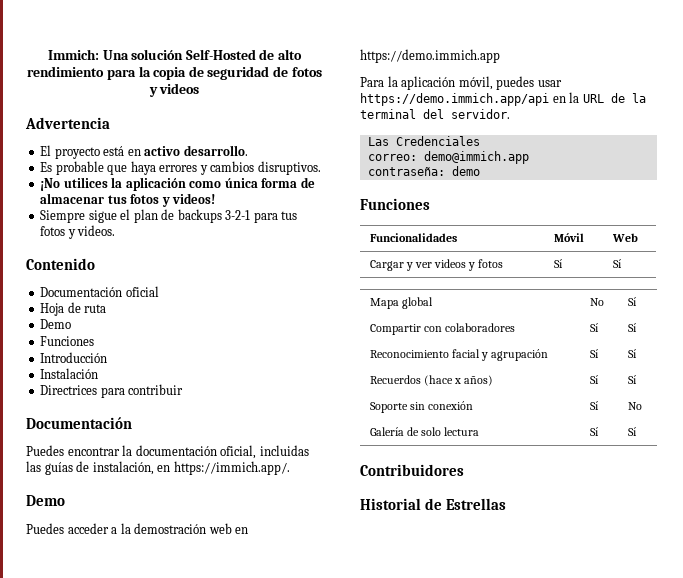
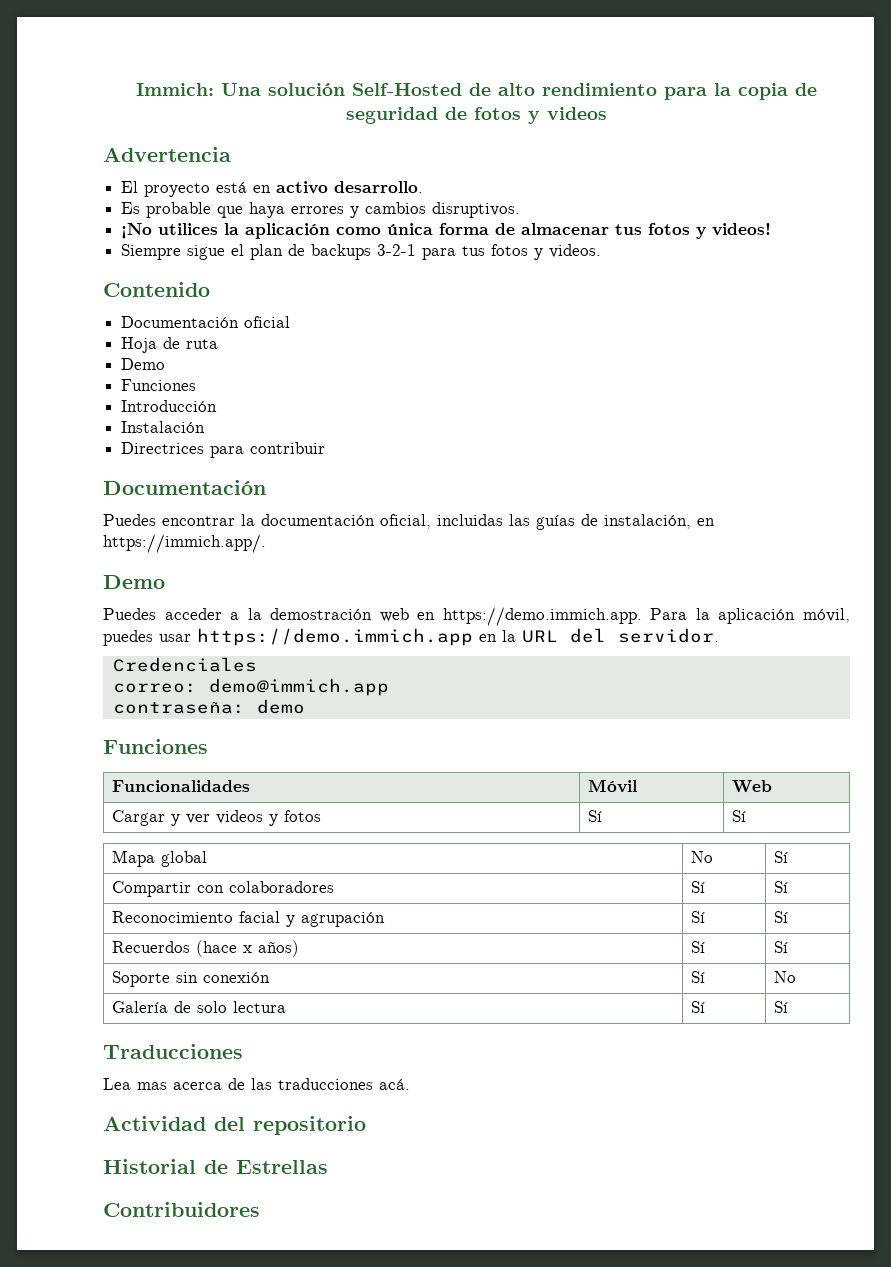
- Puedes acceder a la demostración web en https://demo.immich.app
- Para la aplicación móvil, puedes usar https://demo.immich.app/api en la URL de la terminal del servidor.
+ Puedes acceder a la demostración web en https://demo.immich.app. Para la aplicación móvil, puedes usar https://demo.immich.app en la URL del servidor.
- Las Credenciales
+ Credenciales
- Contribuidores
+ Traducciones
+ Lea mas acerca de las traducciones acá.
+ Actividad del repositorio
+ Contribuidores

